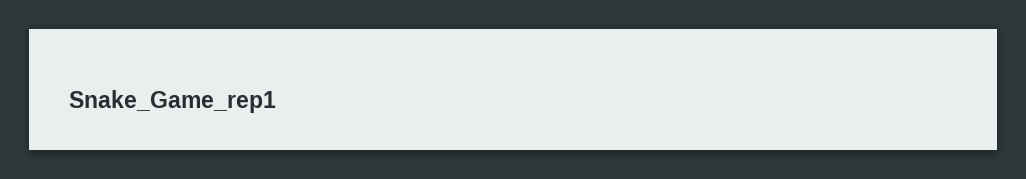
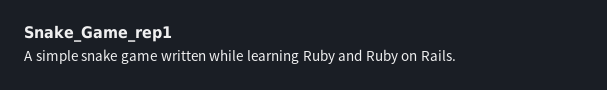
+ A simple snake game written while learning Ruby and Ruby on Rails.

